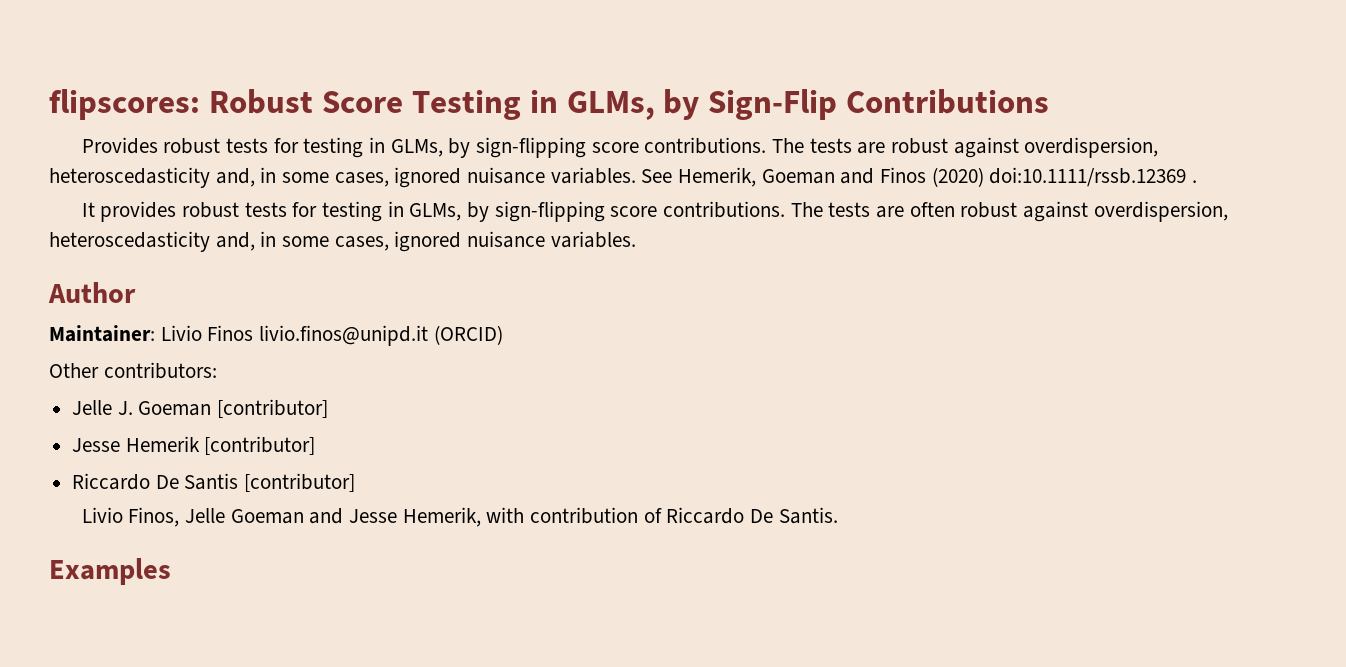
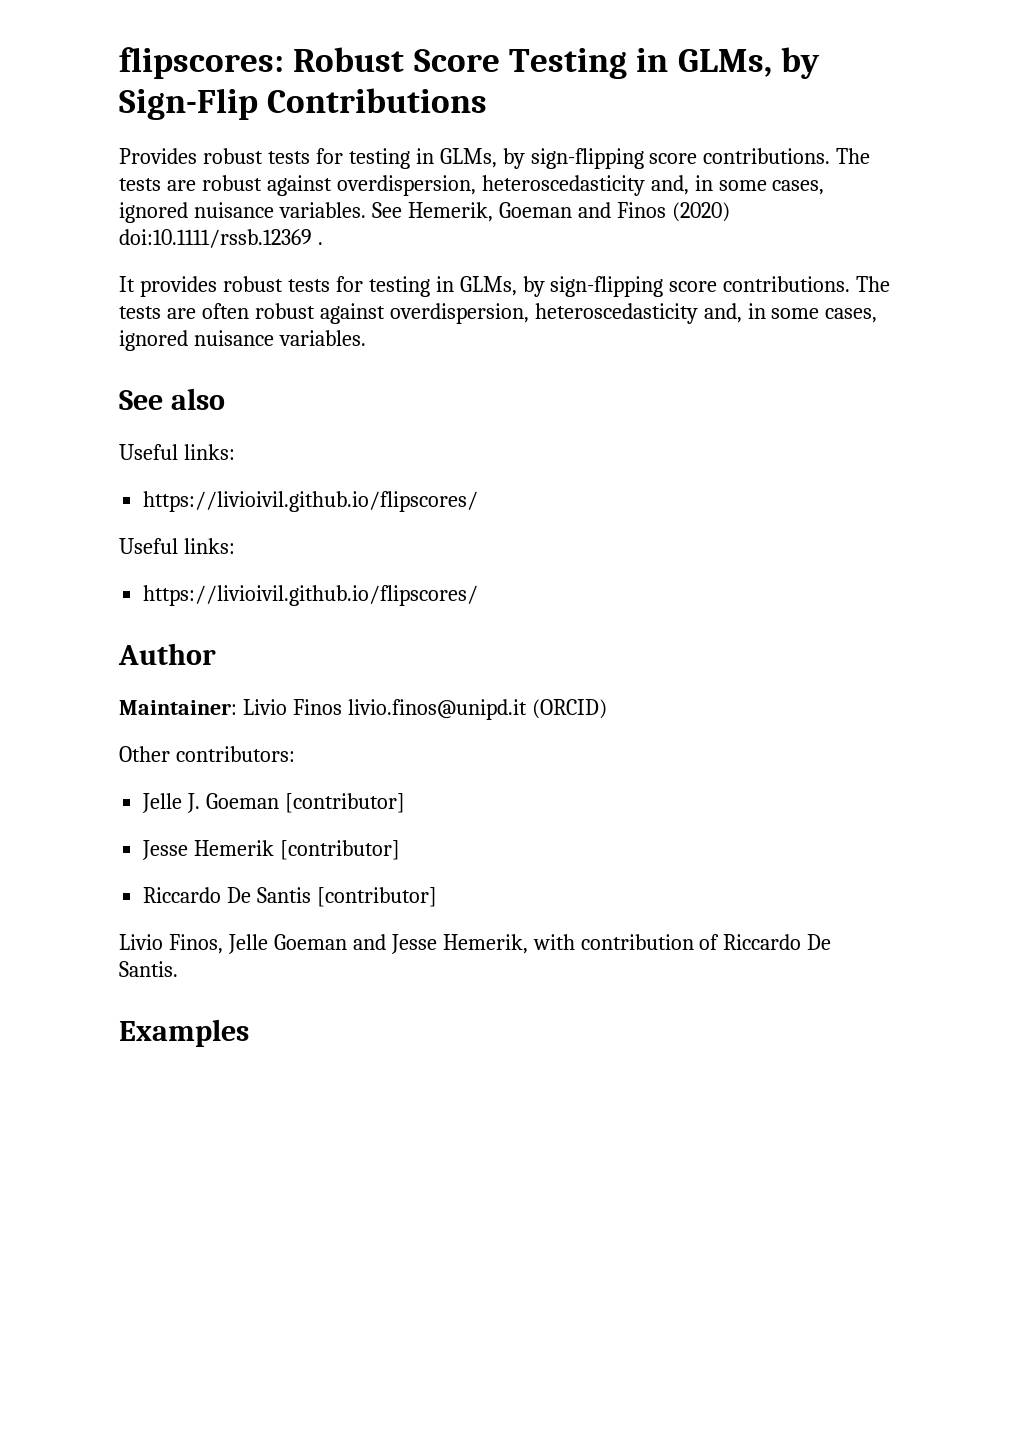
+ See also
+ Useful links:
+ https://livioivil.github.io/flipscores/
+ Useful links:
+ https://livioivil.github.io/flipscores/

